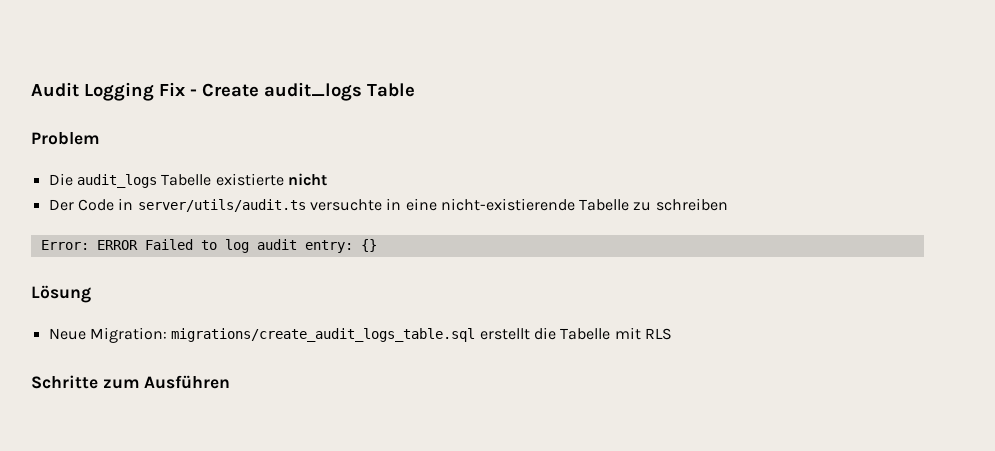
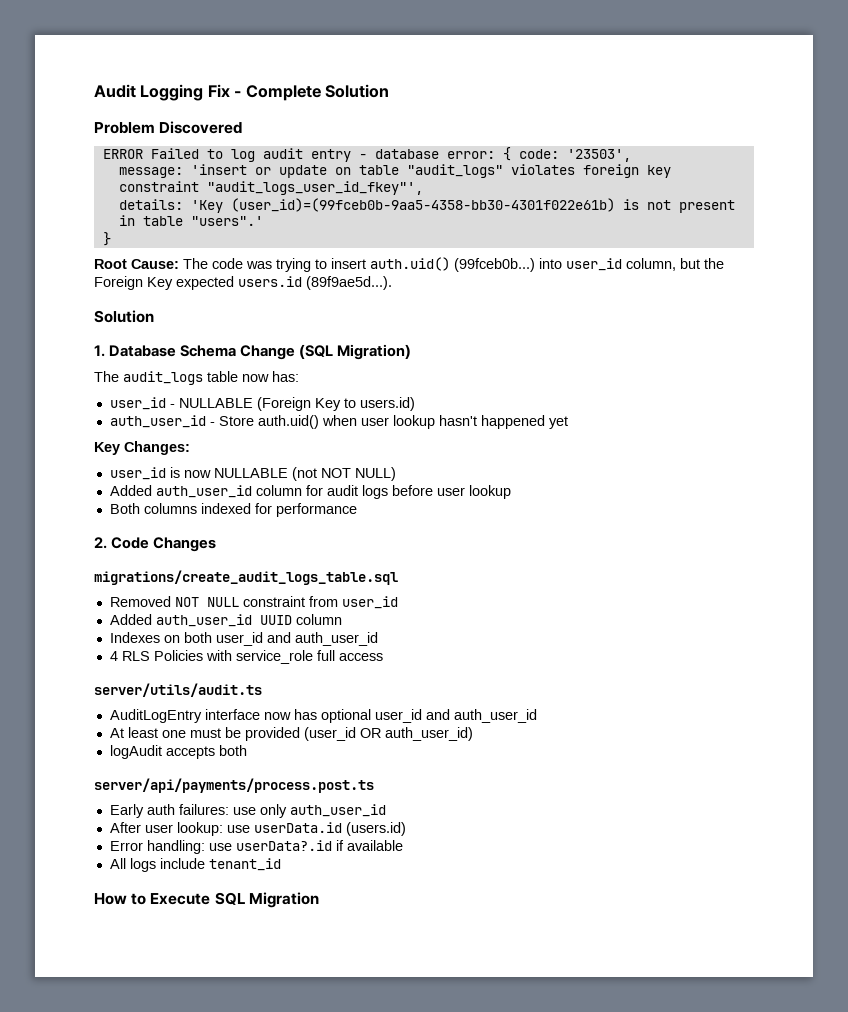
- Audit Logging Fix - Create audit_logs Table
- Problem
- Die audit_logs Tabelle existierte nicht
- Der Code in server/utils/audit.ts versuchte in eine nicht-existierende Tabelle zu schreiben
- Error: ERROR Failed to log audit entry: {}
- Lösung
- Neue Migration: migrations/create_audit_logs_table.sql erstellt die Tabelle mit RLS
- Schritte zum Ausführen
+ Audit Logging Fix - Complete Solution
+ Problem Discovered
+ ERROR Failed to log audit entry - database error: { code: '23503',
+ message: 'insert or update on table "audit_logs" violates foreign key constraint "audit_logs_user_id_fkey"',
+ details: 'Key (user_id)=(99fceb0b-9aa5-4358-bb30-4301f022e61b) is not present in table "users".'
+ }
+ Root Cause: The code was trying to insert auth.uid() (99fceb0b...) into user_id column, but the Foreign Key expected users.id (89f9ae5d...).
+ Solution
+ 1. Database Schema Change (SQL Migration)
+ The audit_logs table now has:
+ user_id - NULLABLE (Foreign Key to users.id)
+ auth_user_id - Store auth.uid() when user lookup hasn't happened yet
+ Key Changes:
+ user_id is now NULLABLE (not NOT NULL)
+ Added auth_user_id column for audit logs before user lookup
+ Both columns indexed for performance
+ 2. Code Changes
+ migrations/create_audit_logs_table.sql
+ Removed NOT NULL constraint from user_id
+ Added auth_user_id UUID column
+ Indexes on both user_id and auth_user_id
+ 4 RLS Policies with service_role full access
+ server/utils/audit.ts
+ AuditLogEntry interface now has optional user_id and auth_user_id
+ At least one must be provided (user_id OR auth_user_id)
+ logAudit accepts both
+ server/api/payments/process.post.ts
+ Early auth failures: use only auth_user_id
+ After user lookup: use userData.id (users.id)
+ Error handling: use userData?.id if available
+ All logs include tenant_id
+ How to Execute SQL Migration

